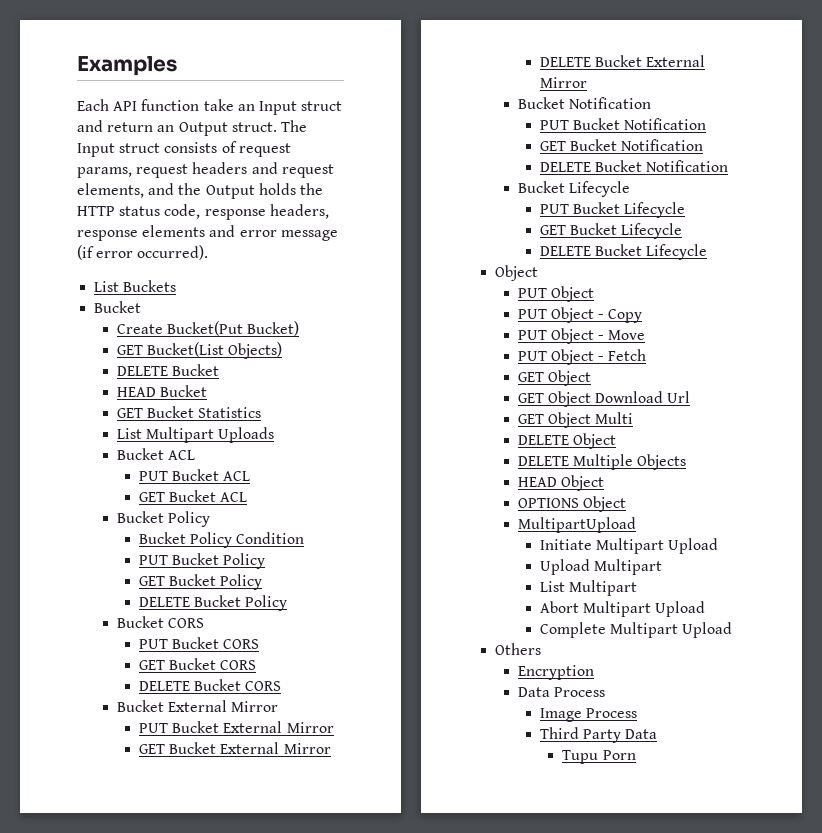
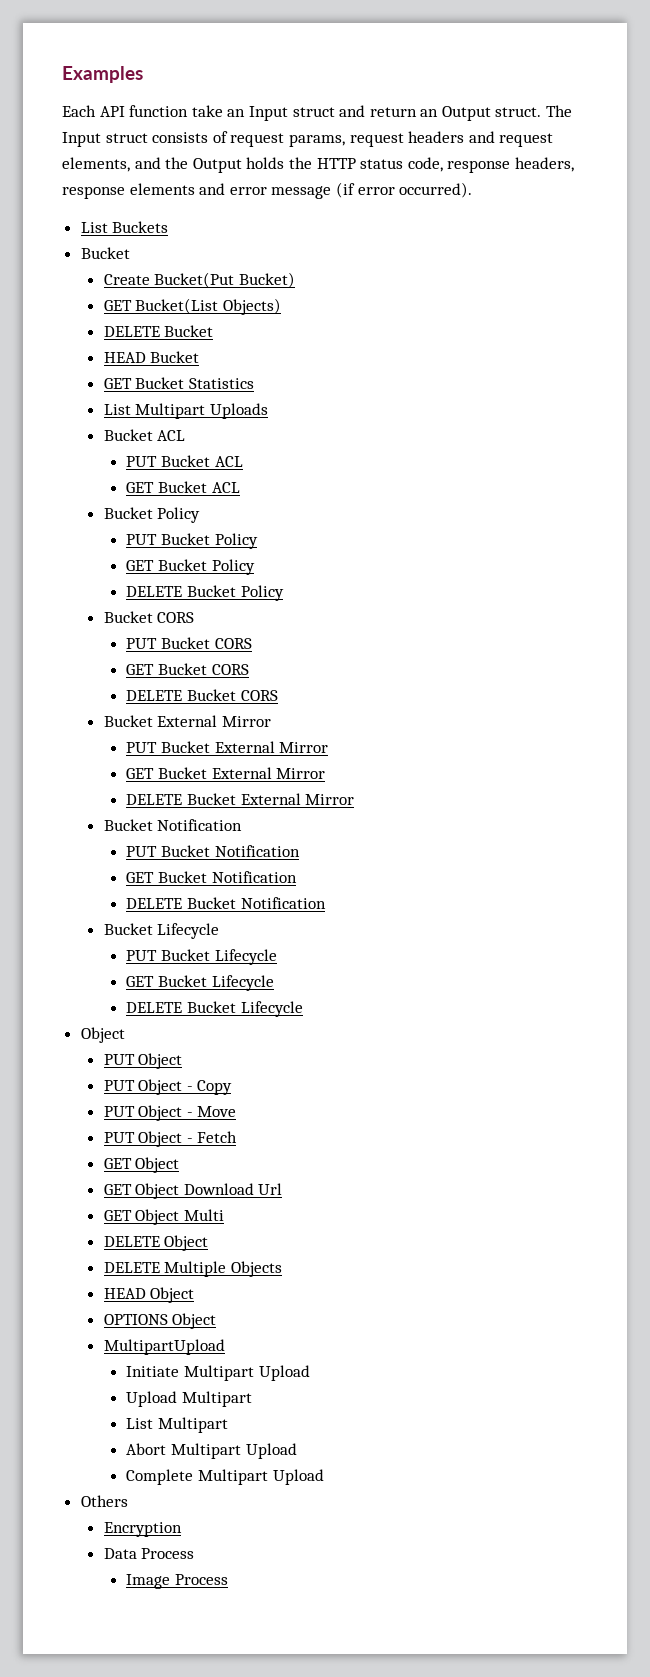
- Bucket Policy Condition
- Third Party Data
- Tupu Porn

